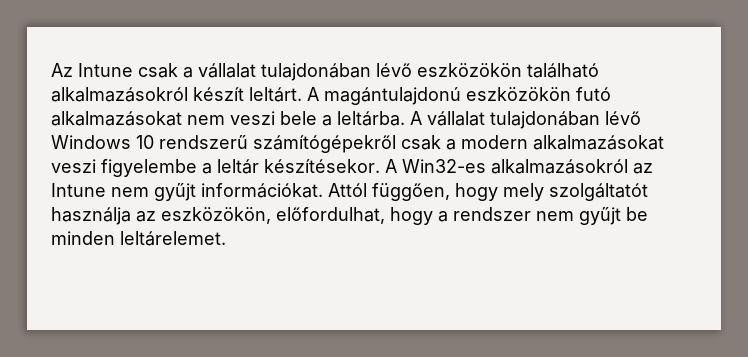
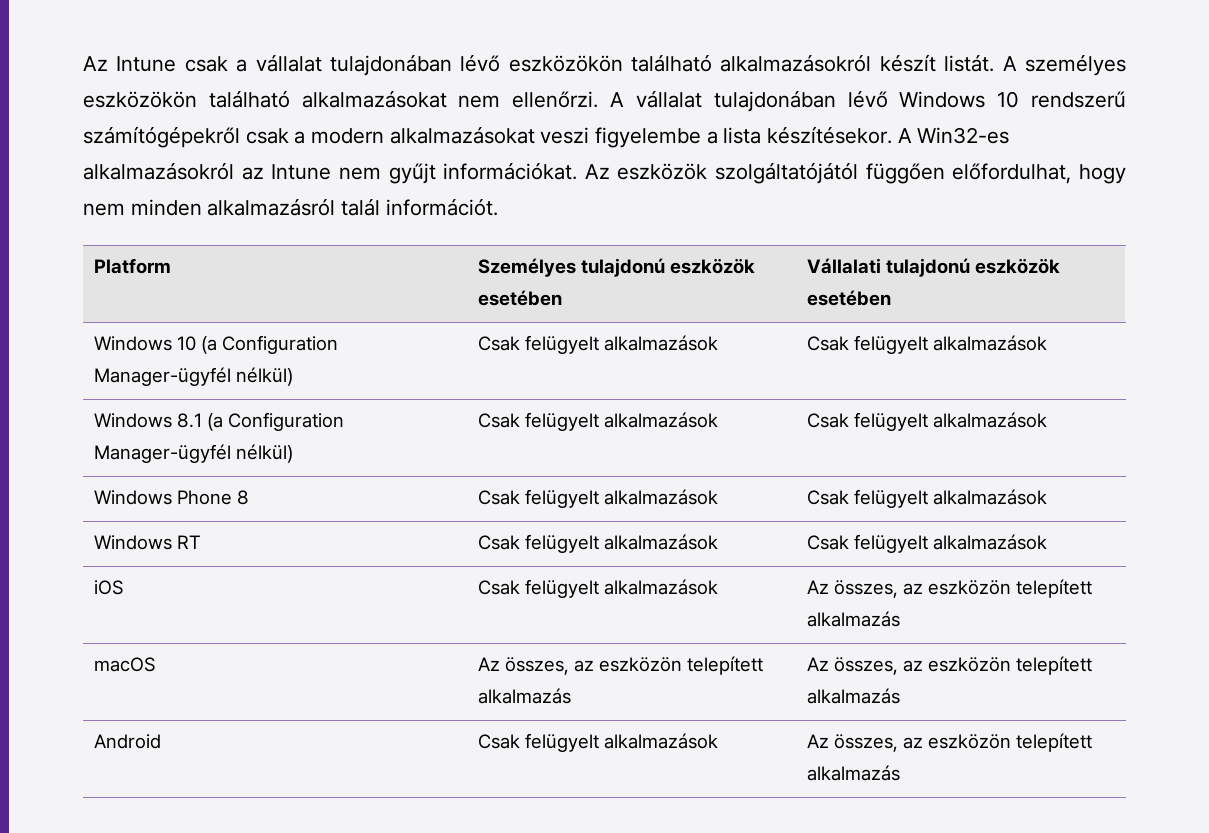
- Az Intune csak a vállalat tulajdonában lévő eszközökön található alkalmazásokról készít leltárt. A magántulajdonú eszközökön futó alkalmazásokat nem veszi bele a leltárba.
+ Az Intune csak a vállalat tulajdonában lévő eszközökön található alkalmazásokról készít listát. A személyes eszközökön található alkalmazásokat nem ellenőrzi.
- A vállalat tulajdonában lévő Windows 10 rendszerű számítógépekről csak a modern alkalmazásokat veszi figyelembe a leltár készítésekor.
+ A vállalat tulajdonában lévő Windows 10 rendszerű számítógépekről csak a modern alkalmazásokat veszi figyelembe a lista készítésekor.
- Attól függően, hogy mely szolgáltatót használja az eszközökön, előfordulhat, hogy a rendszer nem gyűjt be minden leltárelemet.
+ Az eszközök szolgáltatójától függően előfordulhat, hogy nem minden alkalmazásról talál információt.
+ Platform | Személyes tulajdonú eszközök esetében | Vállalati tulajdonú eszközök esetében
+ Windows 10 (a Configuration Manager-ügyfél nélkül) | Csak felügyelt alkalmazások | Csak felügyelt alkalmazások
+ Windows 8.1 (a Configuration Manager-ügyfél nélkül) | Csak felügyelt alkalmazások | Csak felügyelt alkalmazások
+ Windows Phone 8 | Csak felügyelt alkalmazások | Csak felügyelt alkalmazások
+ Windows RT | Csak felügyelt alkalmazások | Csak felügyelt alkalmazások
+ iOS | Csak felügyelt alkalmazások | Az összes, az eszközön telepített alkalmazás
+ macOS | Az összes, az eszközön telepített alkalmazás | Az összes, az eszközön telepített alkalmazás
+ Android | Csak felügyelt alkalmazások | Az összes, az eszközön telepített alkalmazás

